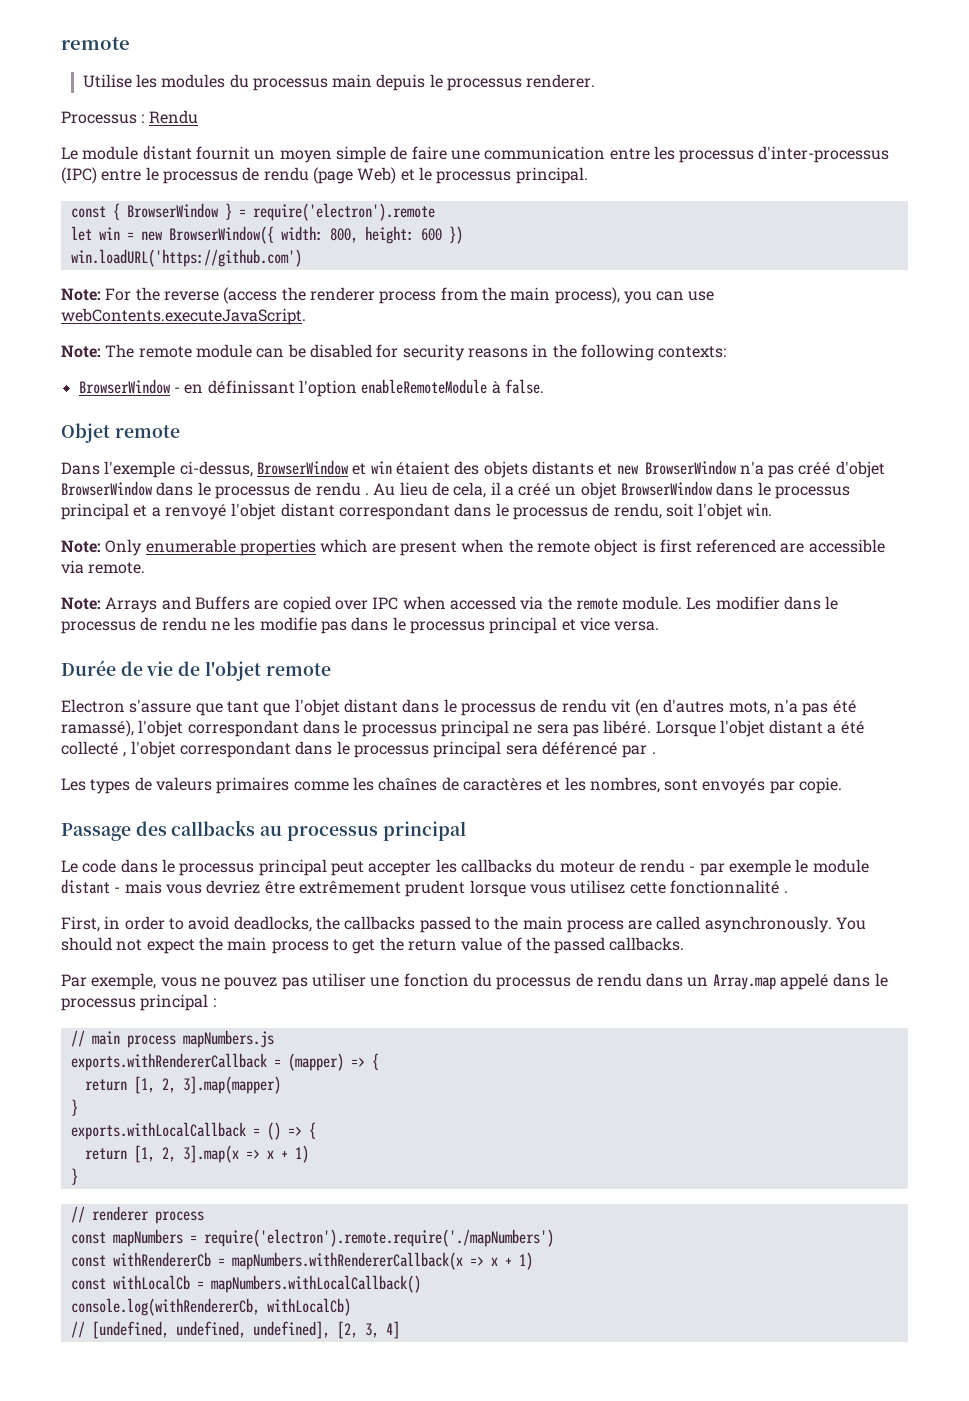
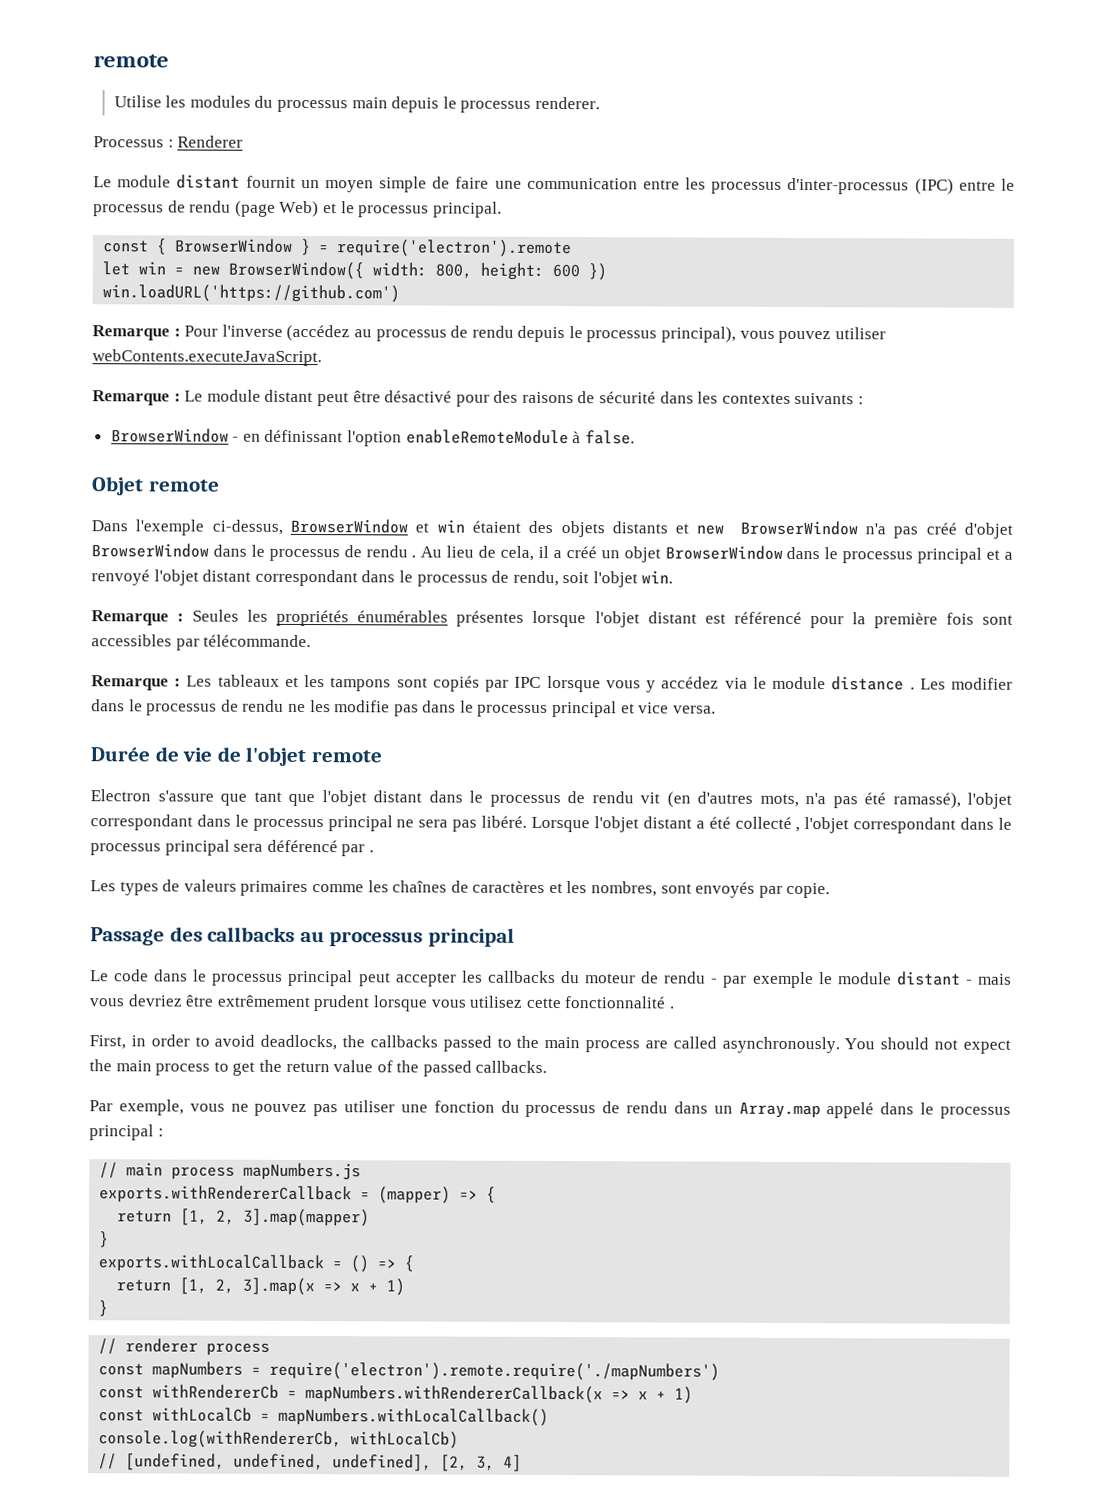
- Processus : Rendu
+ Processus : Renderer
- Note: For the reverse (access the renderer process from the main process), you can use webContents.executeJavaScript.
- Note: The remote module can be disabled for security reasons in the following contexts:
+ Remarque : Pour l'inverse (accédez au processus de rendu depuis le processus principal), vous pouvez utiliser webContents.executeJavaScript.
+ Remarque : Le module distant peut être désactivé pour des raisons de sécurité dans les contextes suivants :
- Note: Only enumerable properties which are present when the remote object is first referenced are accessible via remote.
- Note: Arrays and Buffers are copied over IPC when accessed via the remote module.
+ Remarque : Seules les propriétés énumérables présentes lorsque l'objet distant est référencé pour la première fois sont accessibles par télécommande.
+ Remarque : Les tableaux et les tampons sont copiés par IPC lorsque vous y accédez via le module distance .

